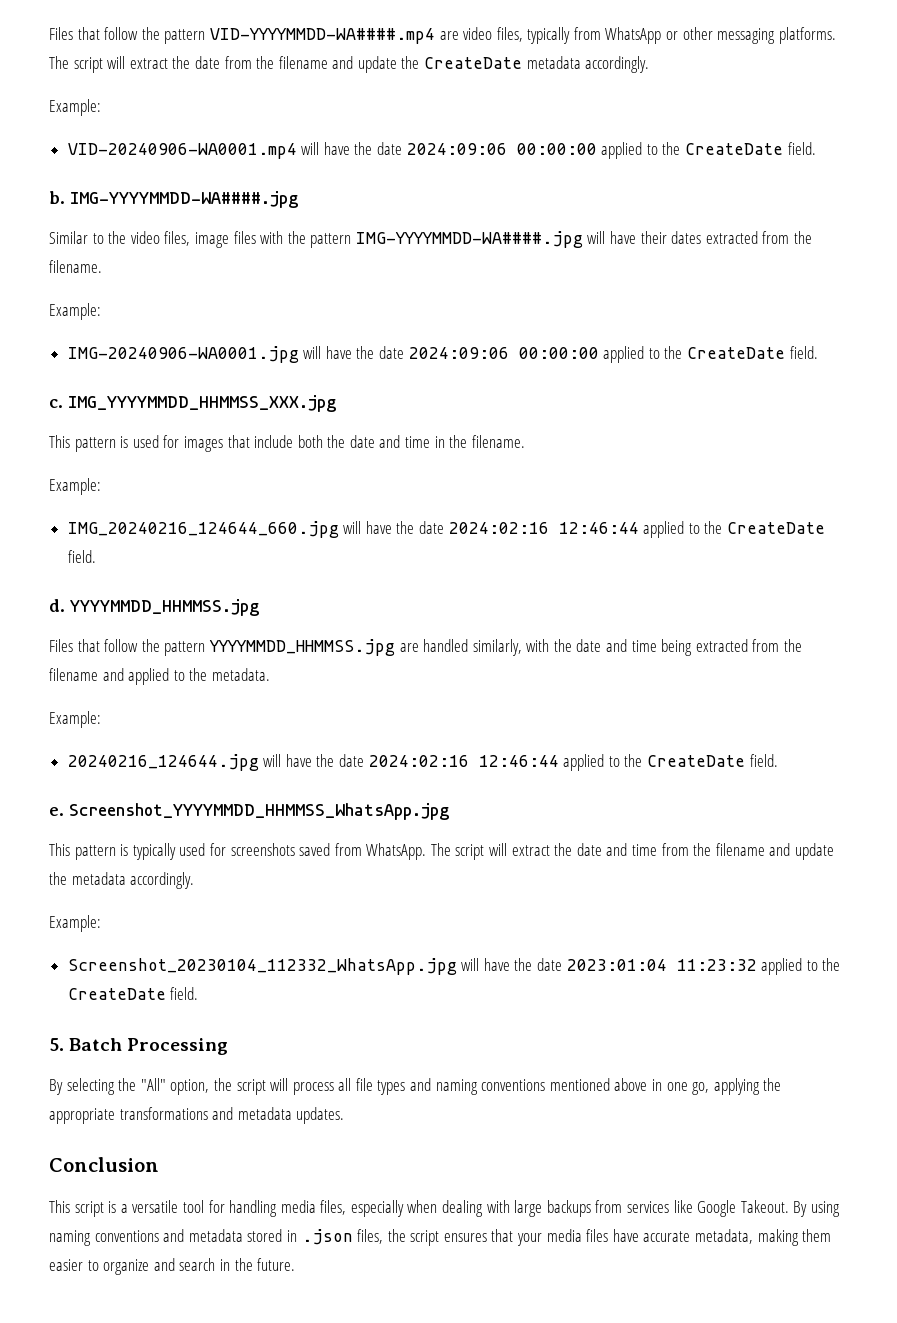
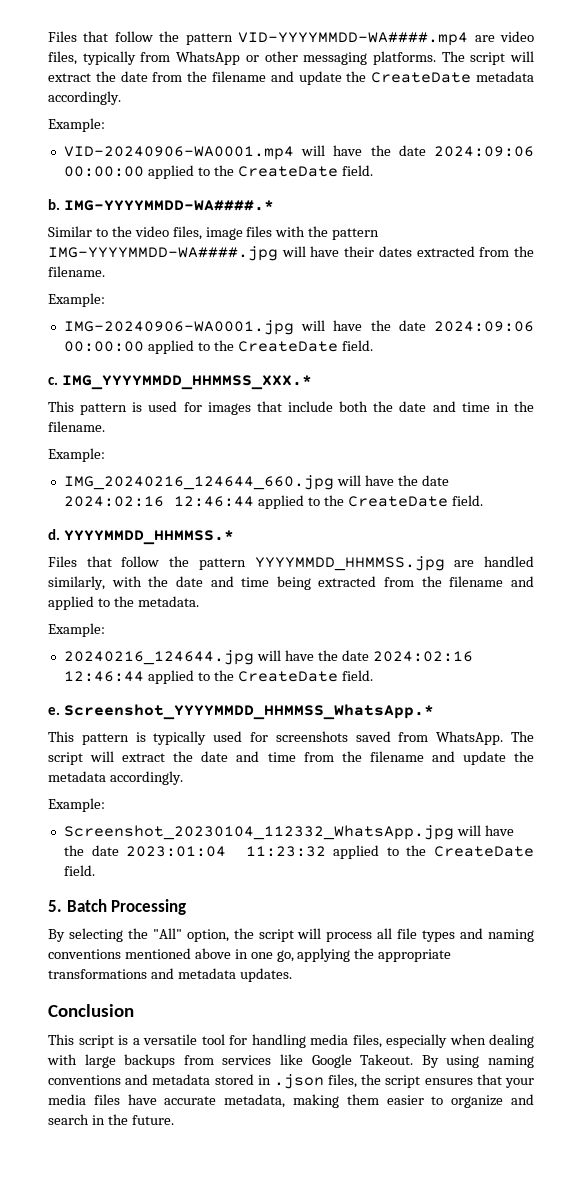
- b. IMG-YYYYMMDD-WA####.jpg
+ b. IMG-YYYYMMDD-WA####.*
- IMG_YYYYMMDD_HHMMSS_XXX.jpg
+ IMG_YYYYMMDD_HHMMSS_XXX.*
- d. YYYYMMDD_HHMMSS.jpg
+ d. YYYYMMDD_HHMMSS.*
- Screenshot_YYYYMMDD_HHMMSS_WhatsApp.jpg
+ Screenshot_YYYYMMDD_HHMMSS_WhatsApp.*

